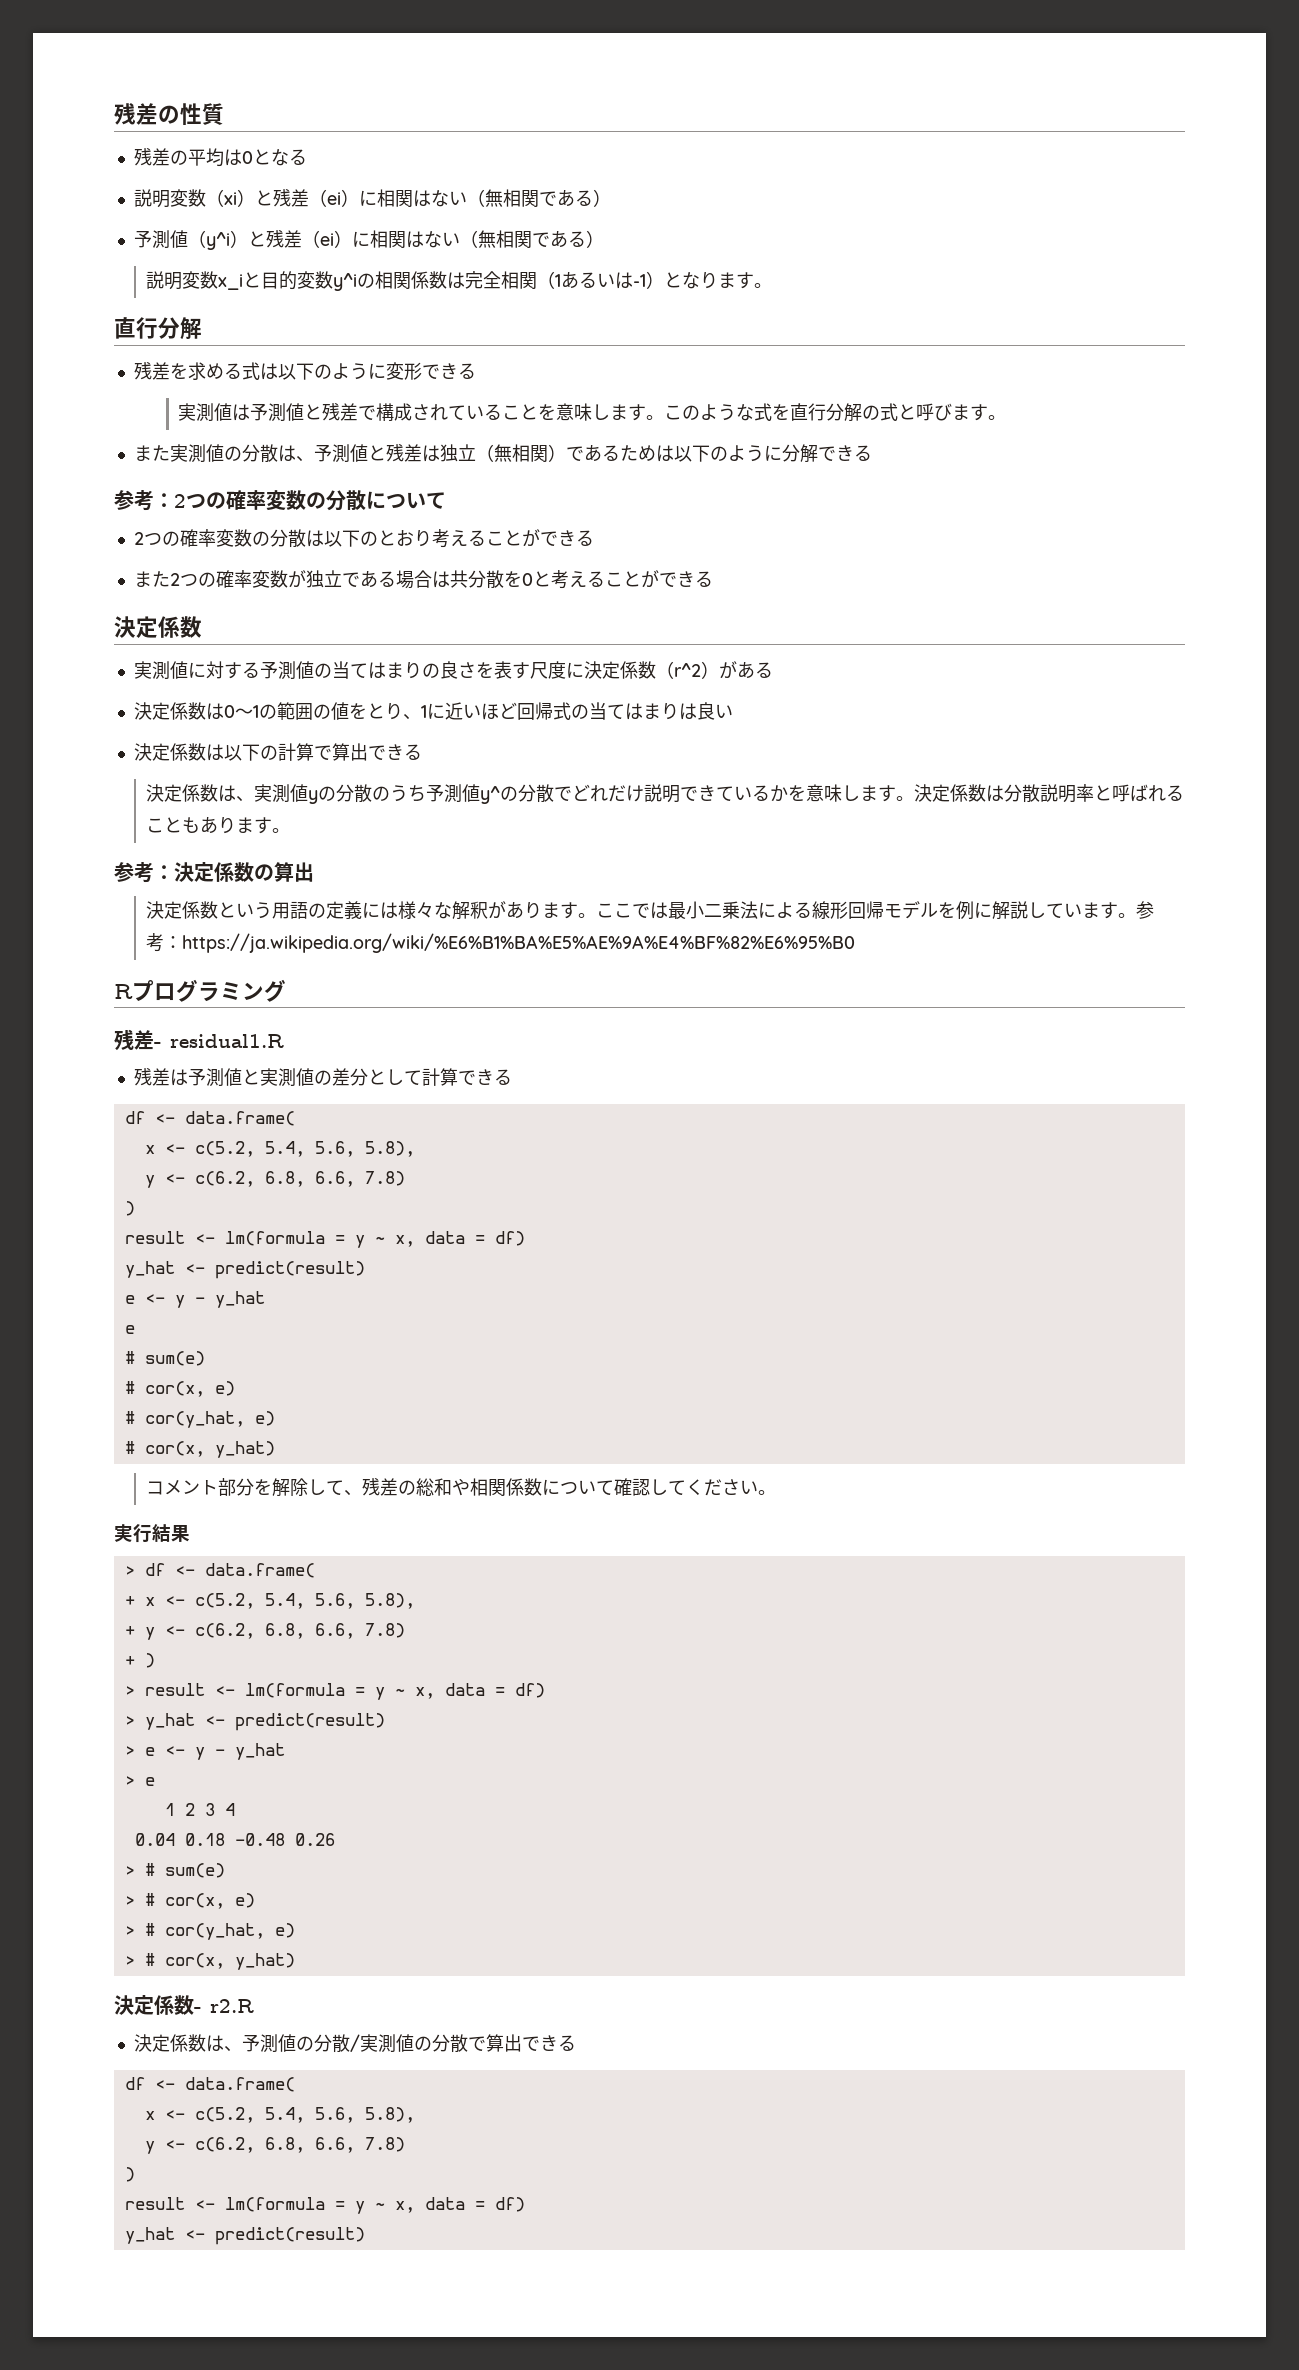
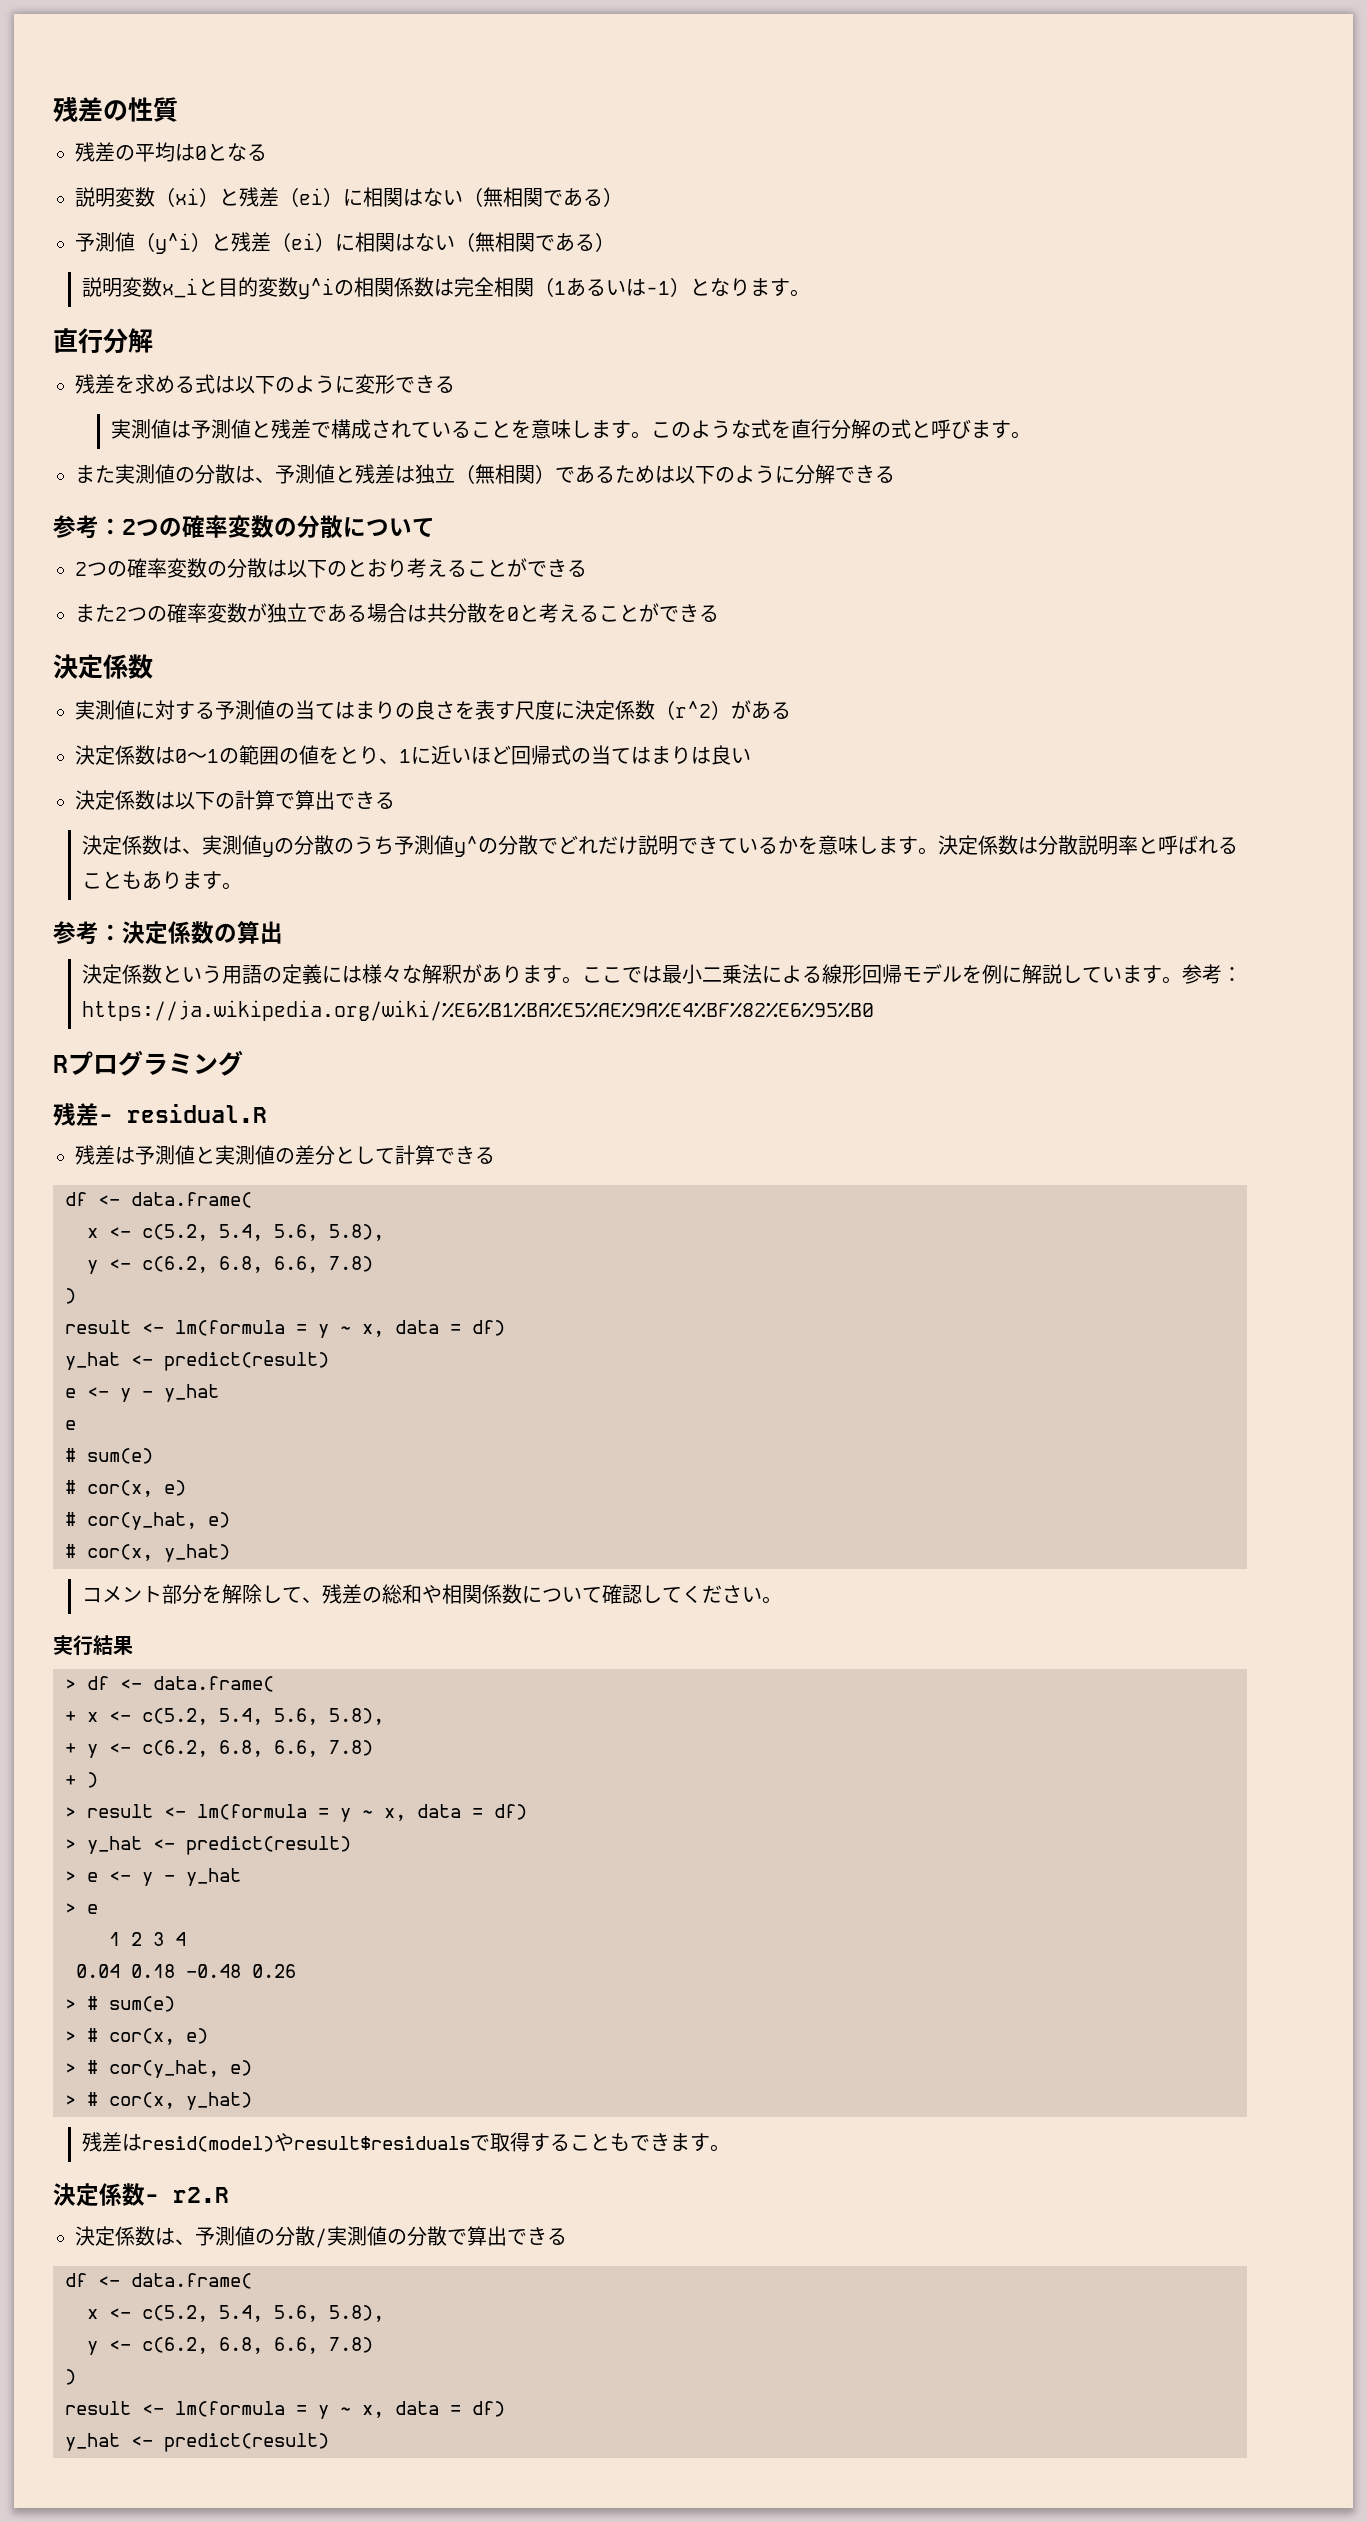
- 残差- residual1.R
+ 残差- residual.R
+ 残差はresid(model)やresult$residualsで取得することもできます。

